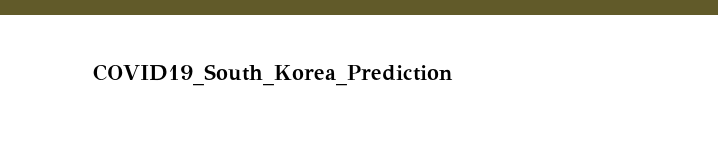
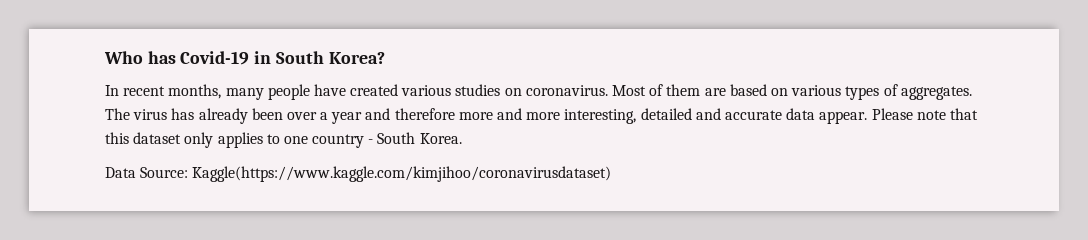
- COVID19_South_Korea_Prediction
+ Who has Covid-19 in South Korea?
+ In recent months, many people have created various studies on coronavirus. Most of them are based on various types of aggregates. The virus has already been over a year and therefore more and more interesting, detailed and accurate data appear. Please note that this dataset only applies to one country - South Korea.
+ Data Source: Kaggle(https://www.kaggle.com/kimjihoo/coronavirusdataset)

